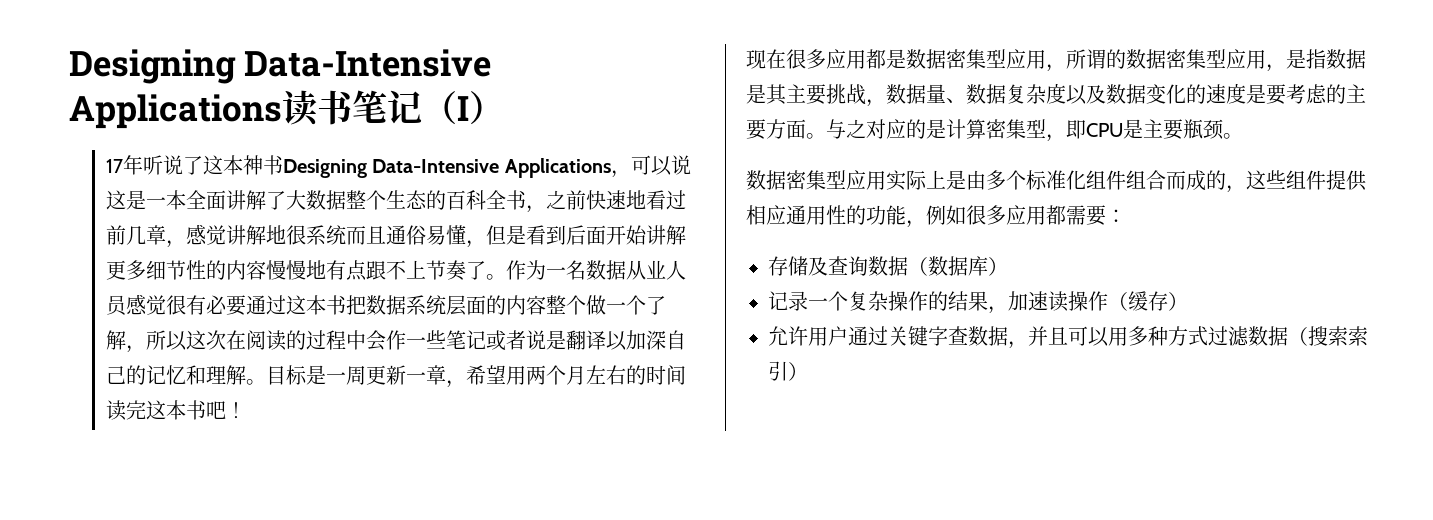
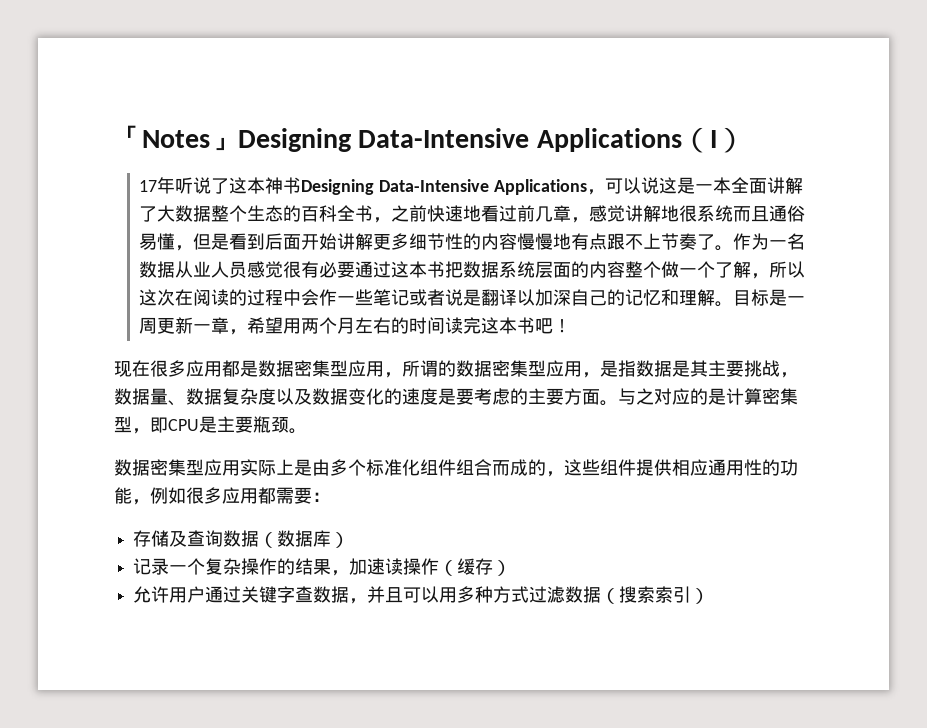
- Designing Data-Intensive Applications读书笔记（I）
+ 「Notes」Designing Data-Intensive Applications（I）

